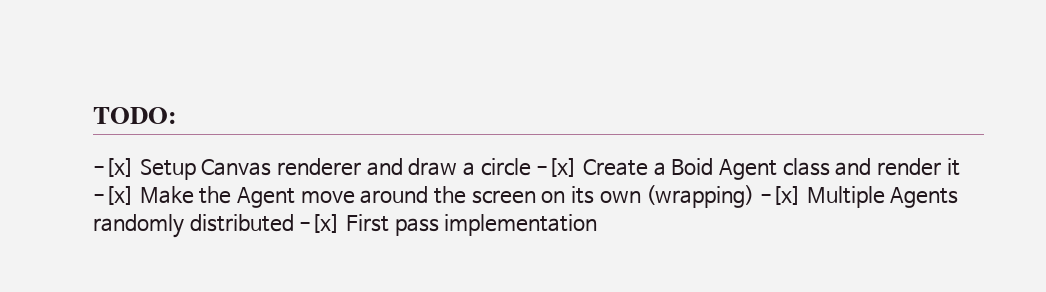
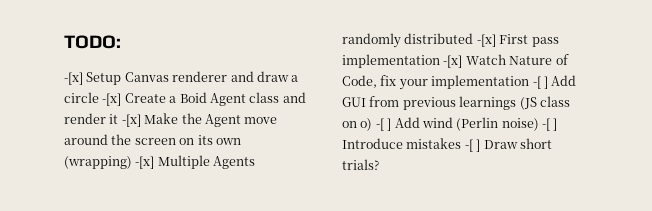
- -[x] Setup Canvas renderer and draw a circle -[x] Create a Boid Agent class and render it -[x] Make the Agent move around the screen on its own (wrapping) -[x] Multiple Agents randomly distributed -[x] First pass implementation
+ -[x] Setup Canvas renderer and draw a circle -[x] Create a Boid Agent class and render it -[x] Make the Agent move around the screen on its own (wrapping) -[x] Multiple Agents randomly distributed -[x] First pass implementation -[x] Watch Nature of Code, fix your implementation -[ ] Add GUI from previous learnings (JS class on o) -[ ] Add wind (Perlin noise) -[ ] Introduce mistakes -[ ] Draw short trials?

